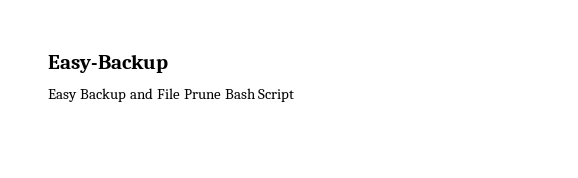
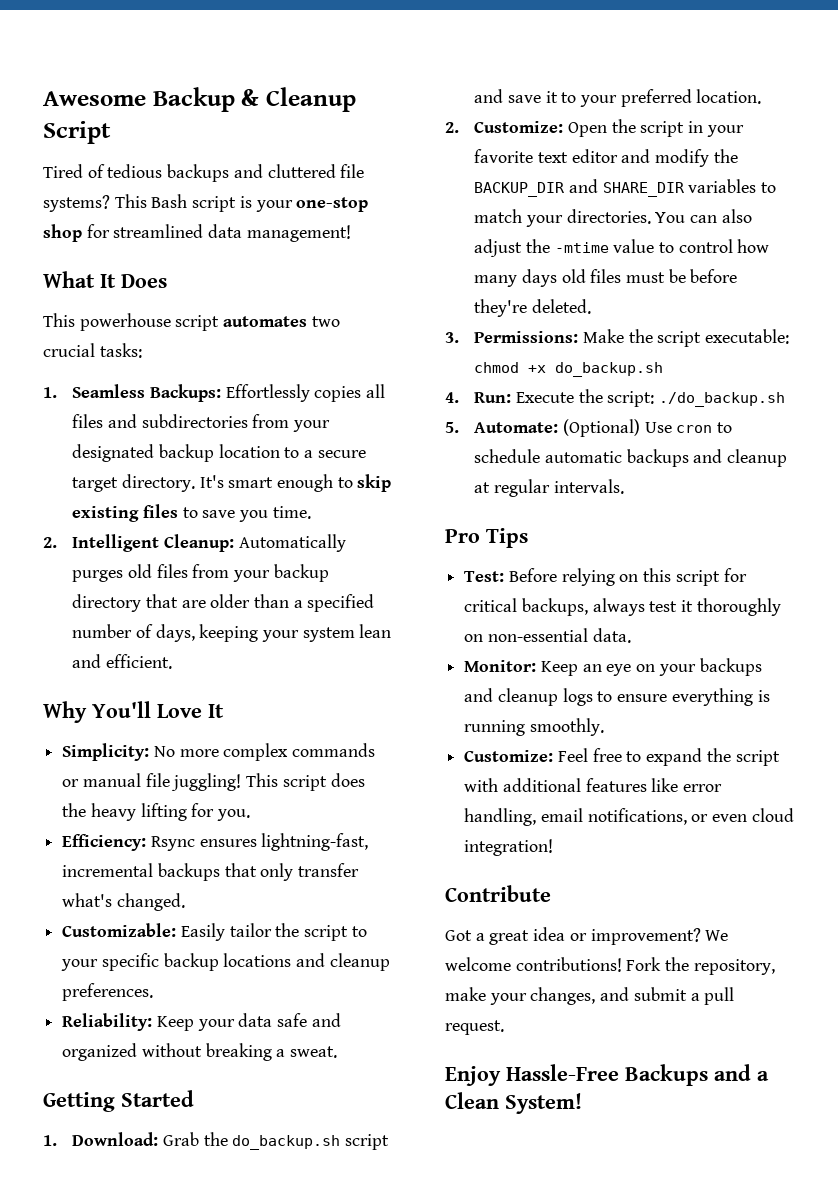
- Easy-Backup
- Easy Backup and File Prune Bash Script
+ Awesome Backup & Cleanup Script
+ Tired of tedious backups and cluttered file systems? This Bash script is your one-stop shop for streamlined data management!
+ What It Does
+ This powerhouse script automates two crucial tasks:
+ 1. Seamless Backups: Effortlessly copies all files and subdirectories from your designated backup location to a secure target directory. It's smart enough to skip existing files to save you time.
+ 2. Intelligent Cleanup: Automatically purges old files from your backup directory that are older than a specified number of days, keeping your system lean and efficient.
+ Why You'll Love It
+ Simplicity: No more complex commands or manual file juggling! This script does the heavy lifting for you.
+ Efficiency: Rsync ensures lightning-fast, incremental backups that only transfer what's changed.
+ Customizable: Easily tailor the script to your specific backup locations and cleanup preferences.
+ Reliability: Keep your data safe and organized without breaking a sweat.
+ Getting Started
+ 1. Download: Grab the do_backup.sh script and save it to your preferred location.
+ 2. Customize: Open the script in your favorite text editor and modify the BACKUP_DIR and SHARE_DIR variables to match your directories. You can also adjust the -mtime value to control how many days old files must be before they're deleted.
+ 3. Permissions: Make the script executable: chmod +x do_backup.sh
+ 4. Run: Execute the script: ./do_backup.sh
+ 5. Automate: (Optional) Use cron to schedule automatic backups and cleanup at regular intervals.
+ Pro Tips
+ Test: Before relying on this script for critical backups, always test it thoroughly on non-essential data.
+ Monitor: Keep an eye on your backups and cleanup logs to ensure everything is running smoothly.
+ Customize: Feel free to expand the script with additional features like error handling, email notifications, or even cloud integration!
+ Contribute
+ Got a great idea or improvement? We welcome contributions! Fork the repository, make your changes, and submit a pull request.
+ Enjoy Hassle-Free Backups and a Clean System!

